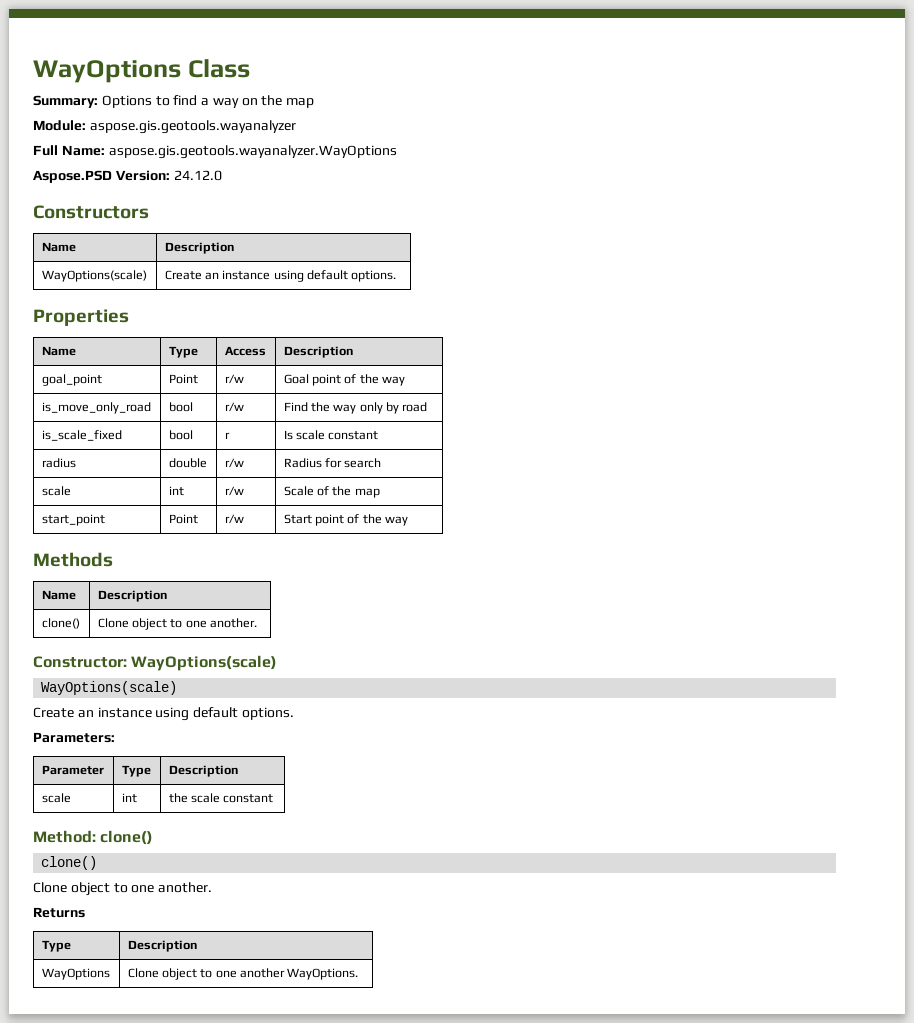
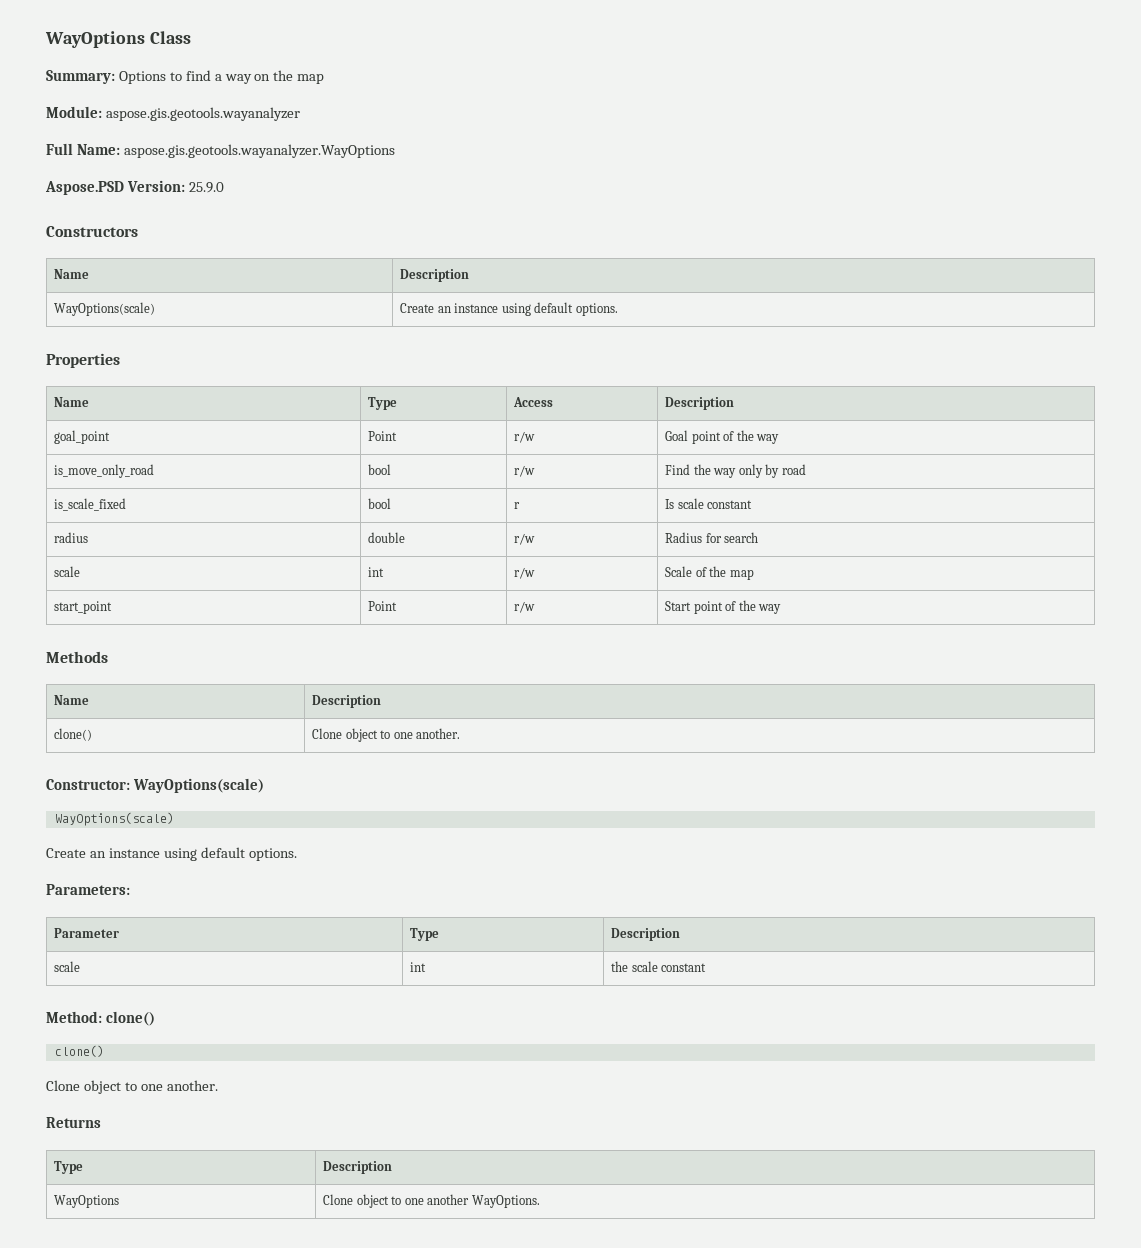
- Aspose.PSD Version: 24.12.0
+ Aspose.PSD Version: 25.9.0

